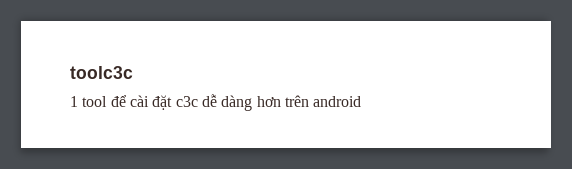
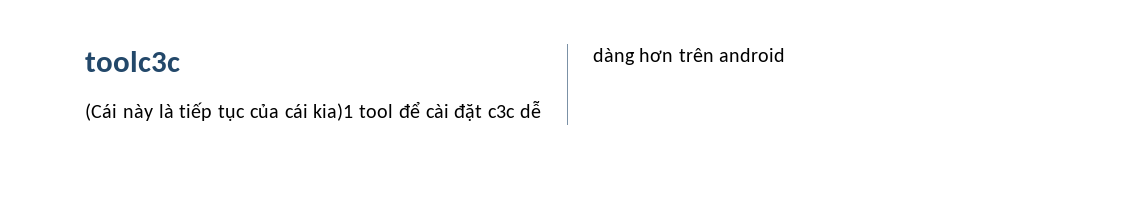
- 1 tool để cài đặt c3c dễ dàng hơn trên android
+ (Cái này là tiếp tục của cái kia)1 tool để cài đặt c3c dễ dàng hơn trên android

